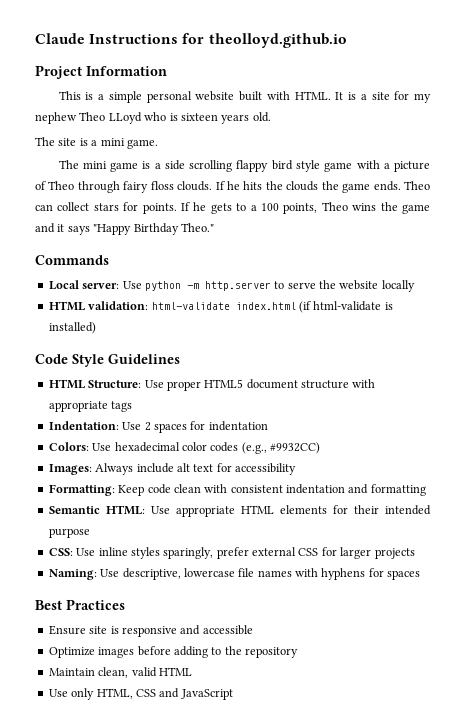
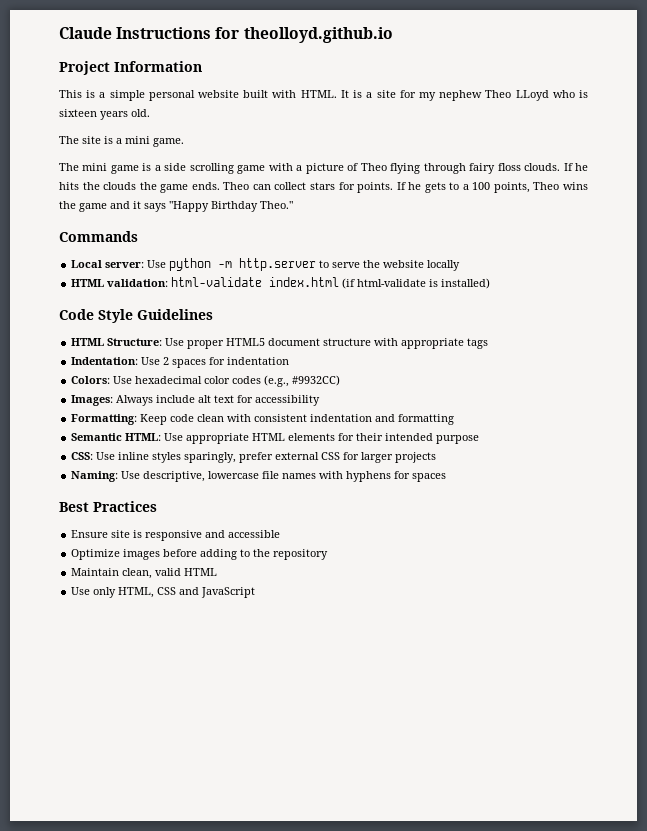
- The mini game is a side scrolling flappy bird style game with a picture of Theo through fairy floss clouds.
+ The mini game is a side scrolling game with a picture of Theo flying through fairy floss clouds.

